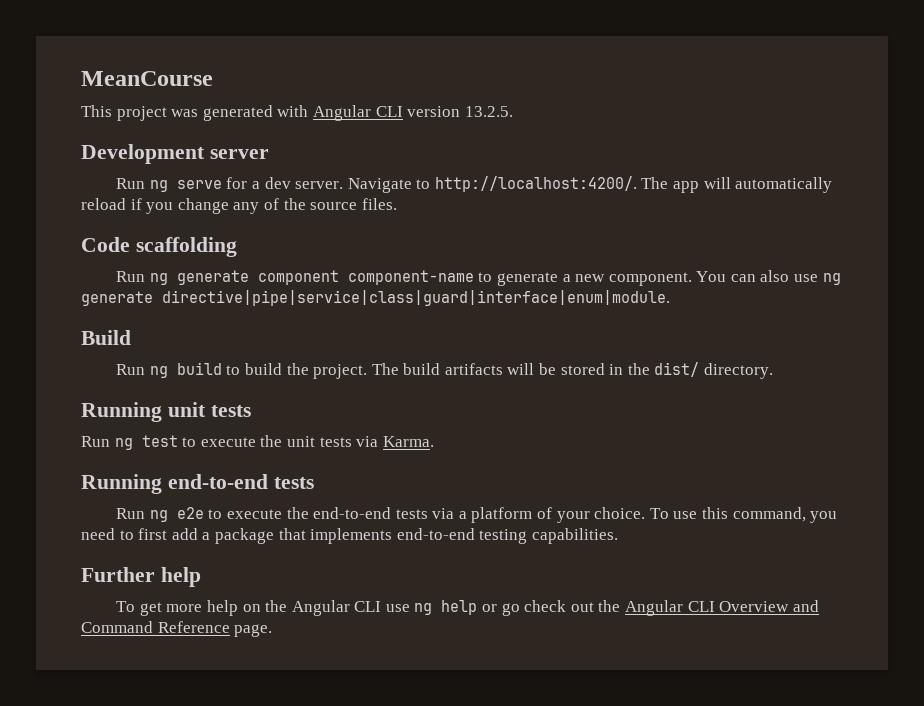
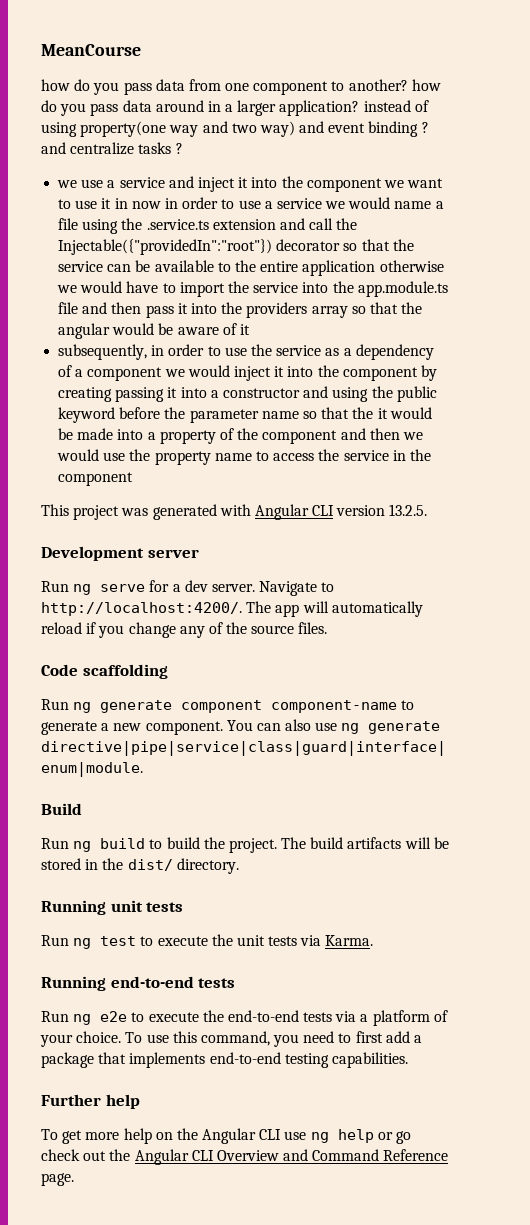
+ how do you pass data from one component to another? how do you pass data around in a larger application? instead of using property(one way and two way) and event binding ? and centralize tasks ?
+ we use a service and inject it into the component we want to use it in now in order to use a service we would name a file using the .service.ts extension and call the Injectable({"providedIn":"root"}) decorator so that the service can be available to the entire application otherwise we would have to import the service into the app.module.ts file and then pass it into the providers array so that the angular would be aware of it
+ subsequently, in order to use the service as a dependency of a component we would inject it into the component by creating passing it into a constructor and using the public keyword before the parameter name so that the it would be made into a property of the component and then we would use the property name to access the service in the component

